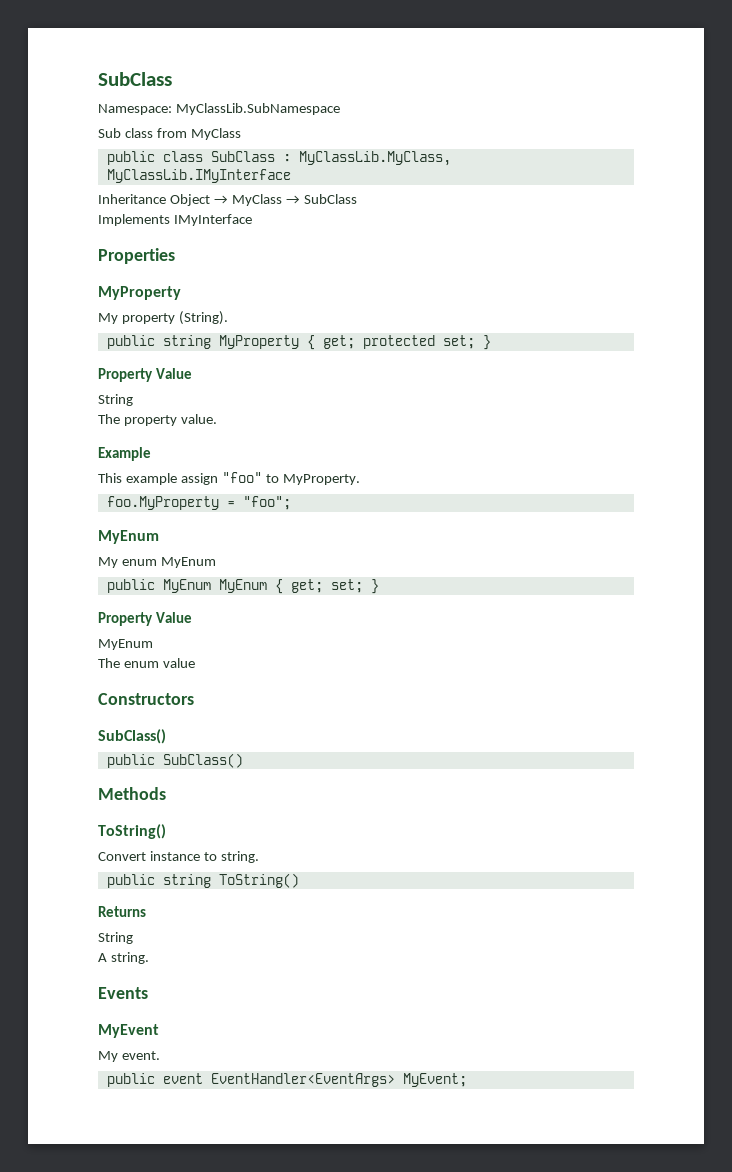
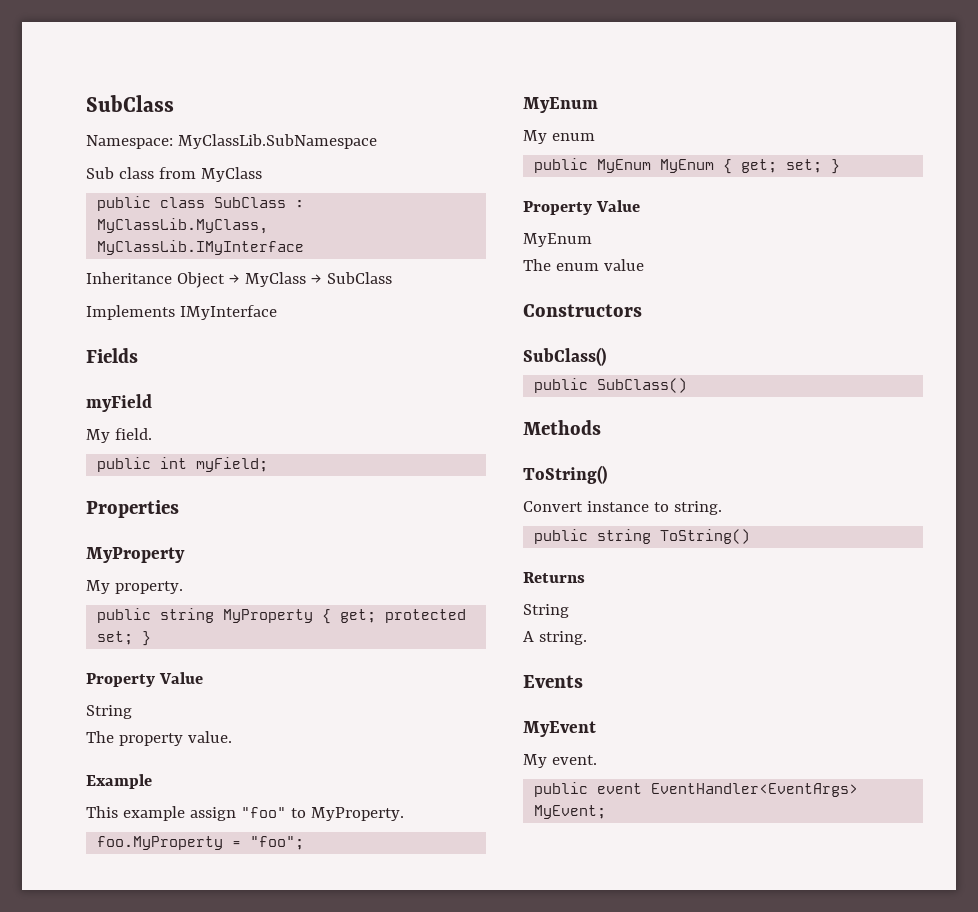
+ Fields
+ myField
+ My field.
+ public int myField;
- My property (String).
+ My property.
- My enum MyEnum
+ My enum

